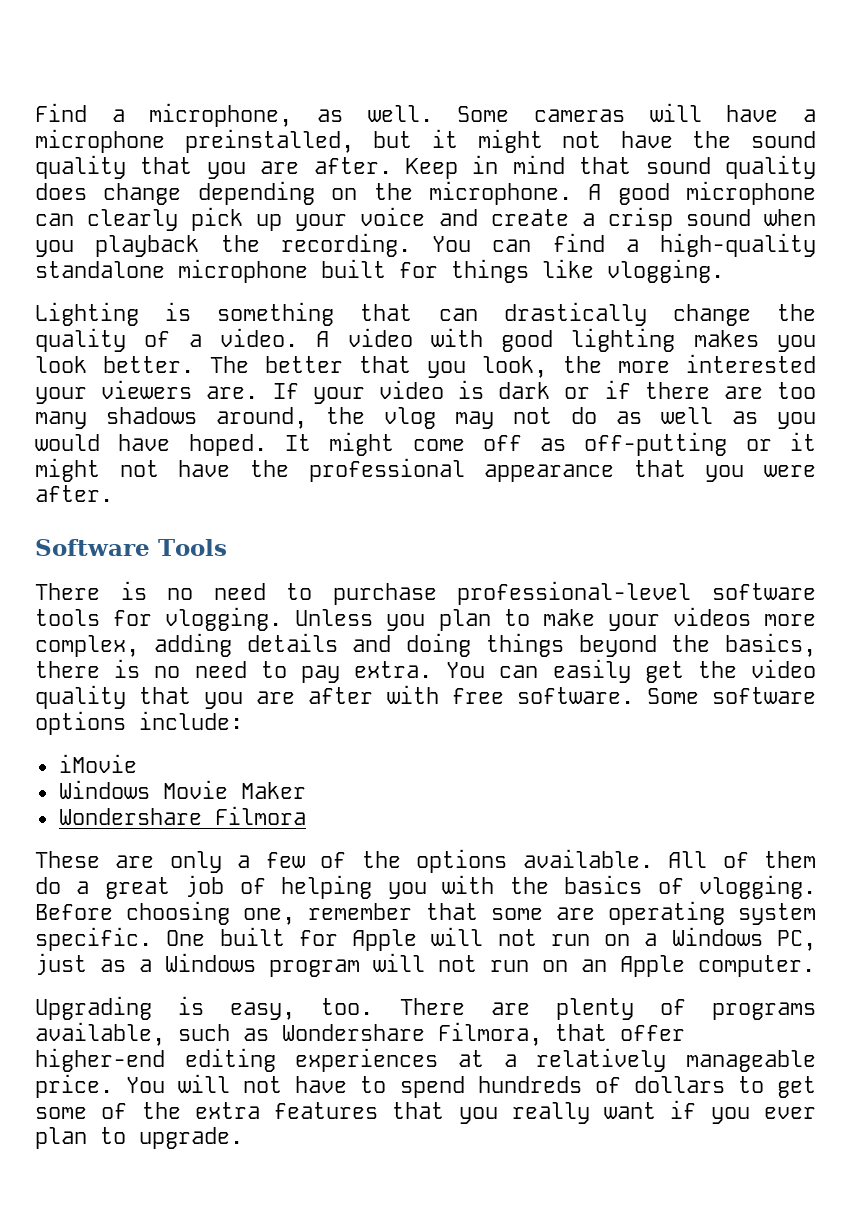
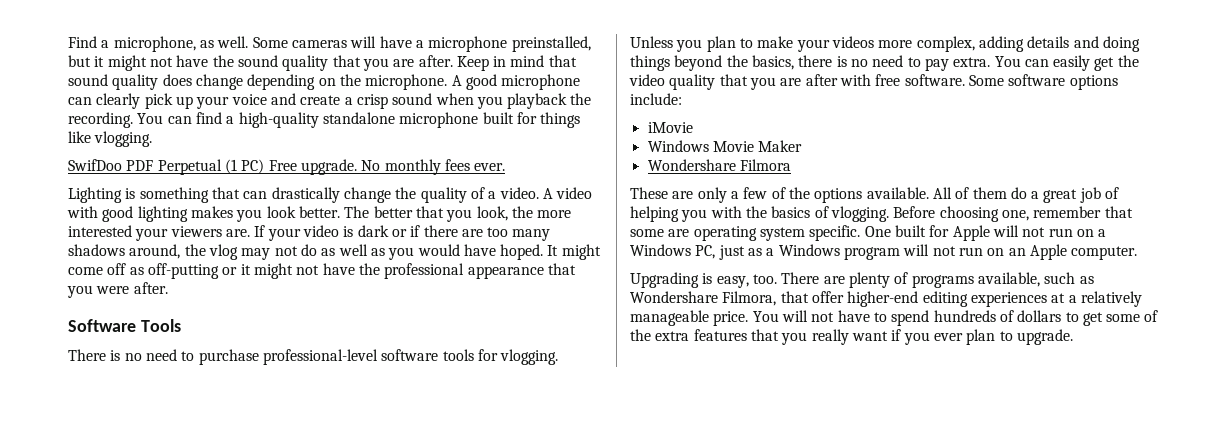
+ SwifDoo PDF Perpetual (1 PC) Free upgrade. No monthly fees ever.

